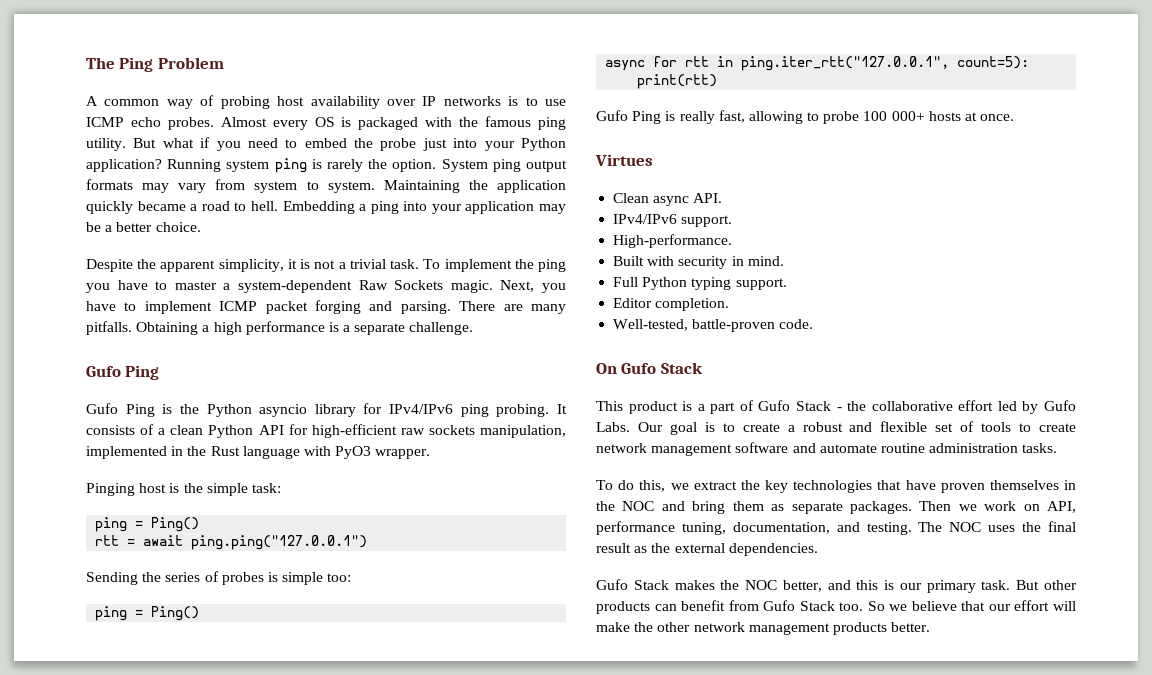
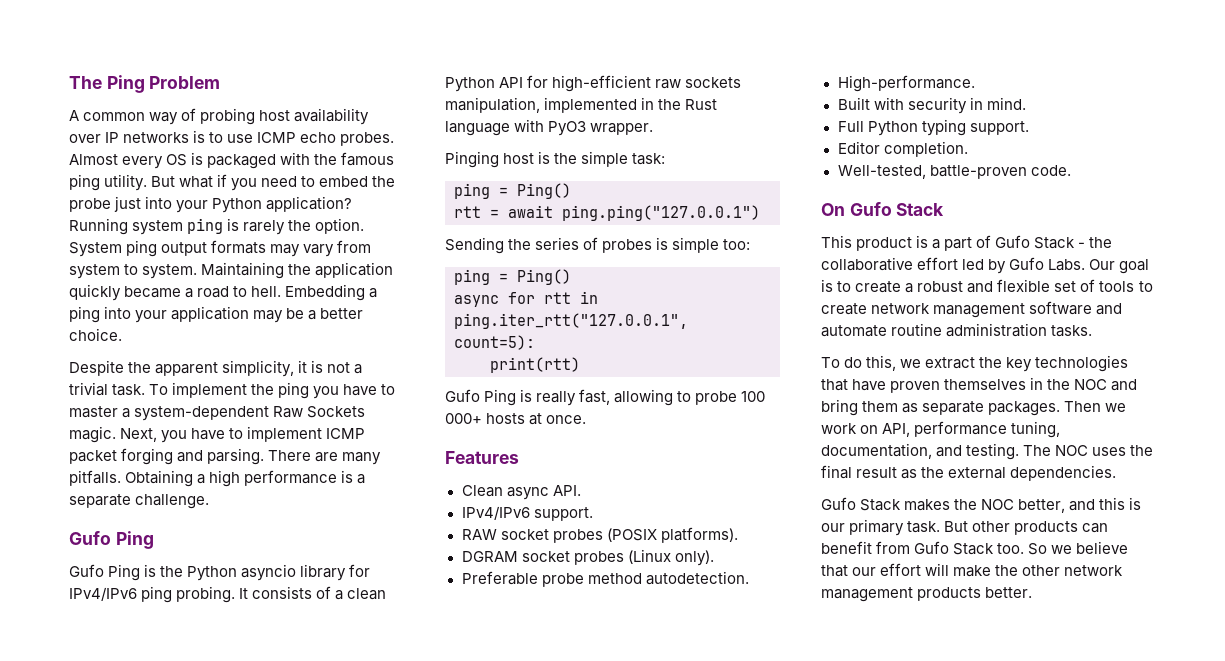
- Virtues
+ Features
+ RAW socket probes (POSIX platforms).
+ DGRAM socket probes (Linux only).
+ Preferable probe method autodetection.

